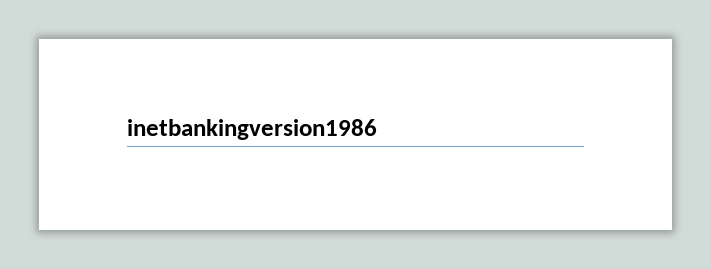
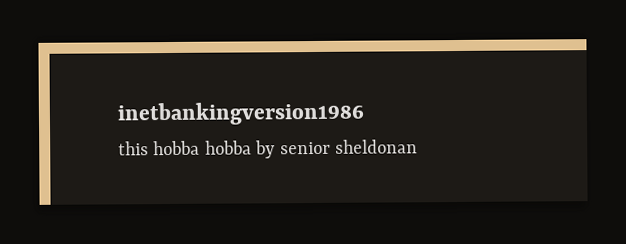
+ this hobba hobba by senior sheldonan

